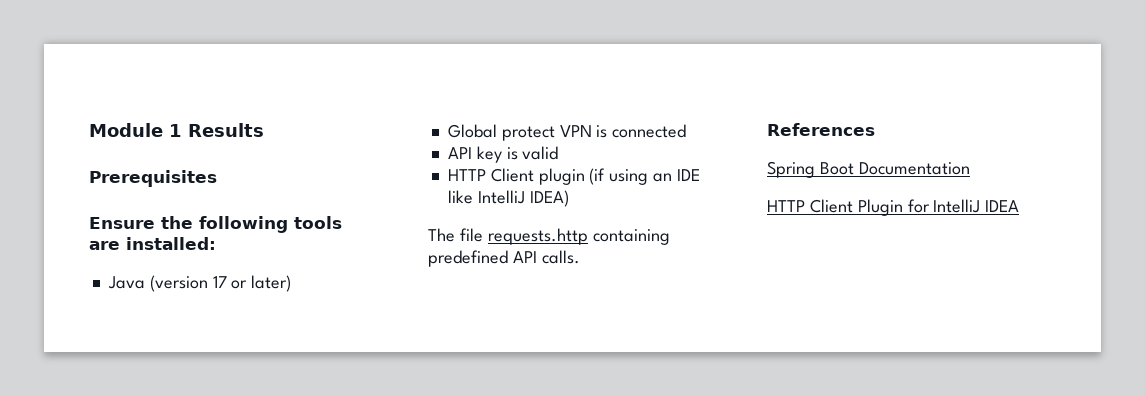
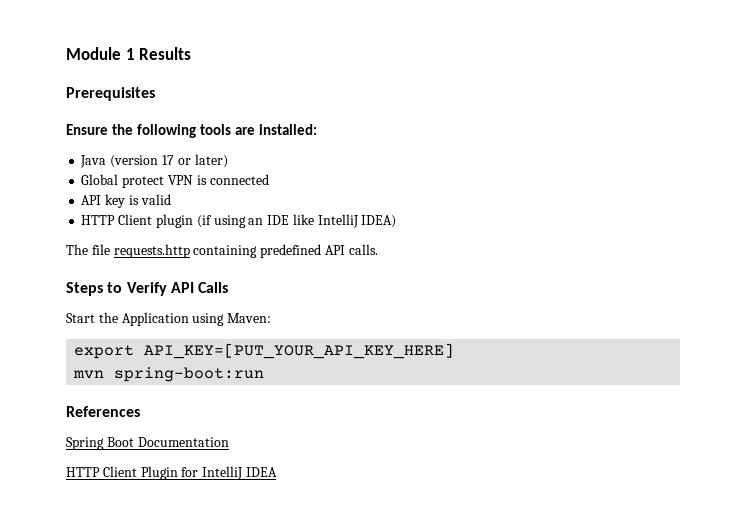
+ Steps to Verify API Calls
+ Start the Application using Maven:
+ export API_KEY=[PUT_YOUR_API_KEY_HERE]
+ mvn spring-boot:run

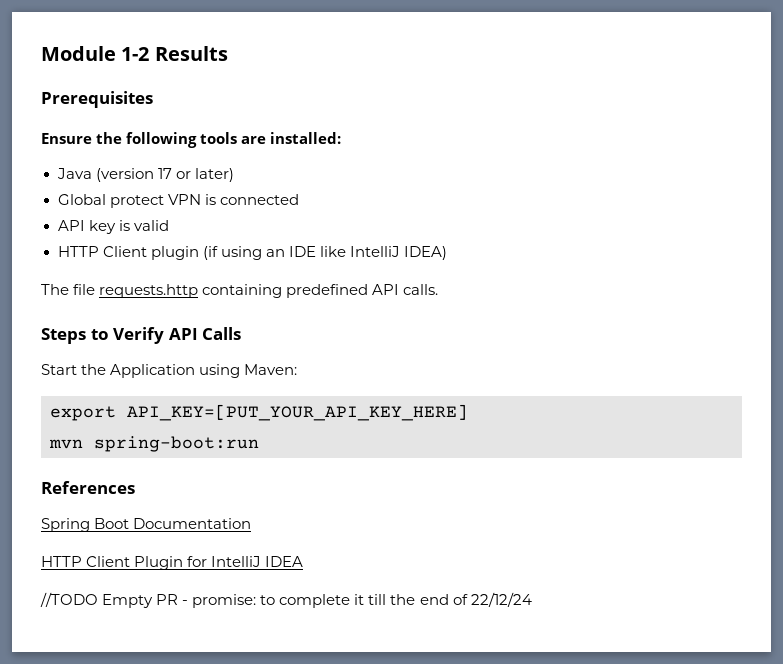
- Module 1 Results
+ Module 1-2 Results
+ //TODO Empty PR - promise: to complete it till the end of 22/12/24

